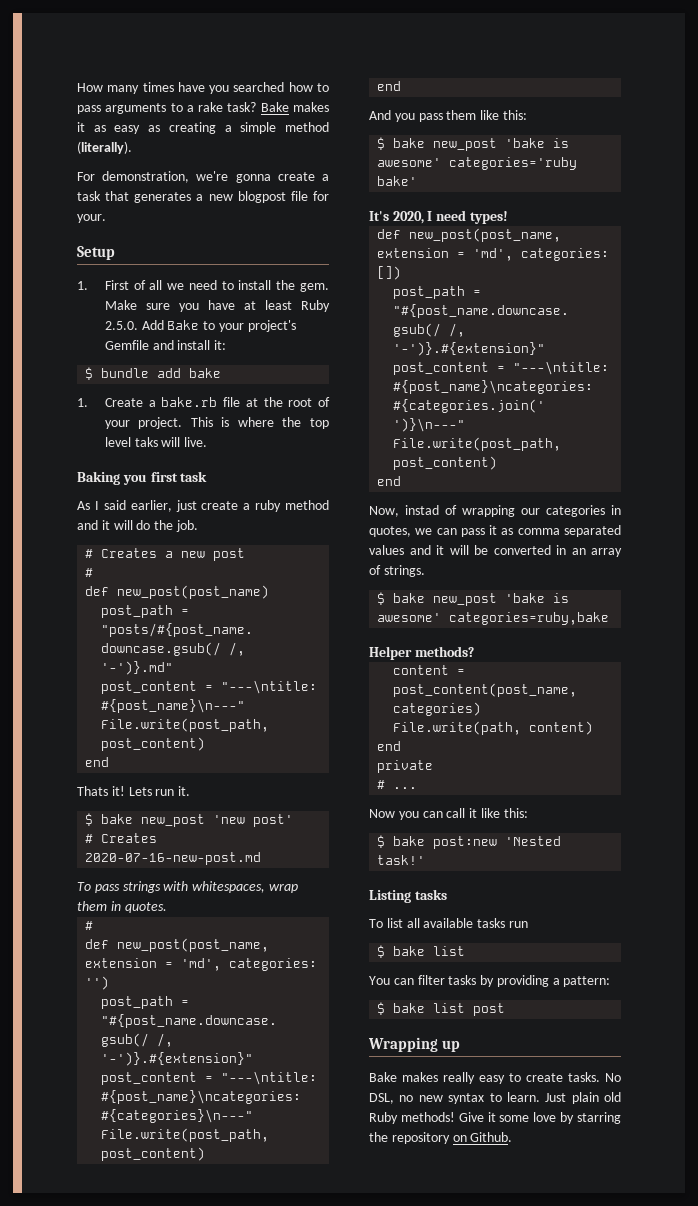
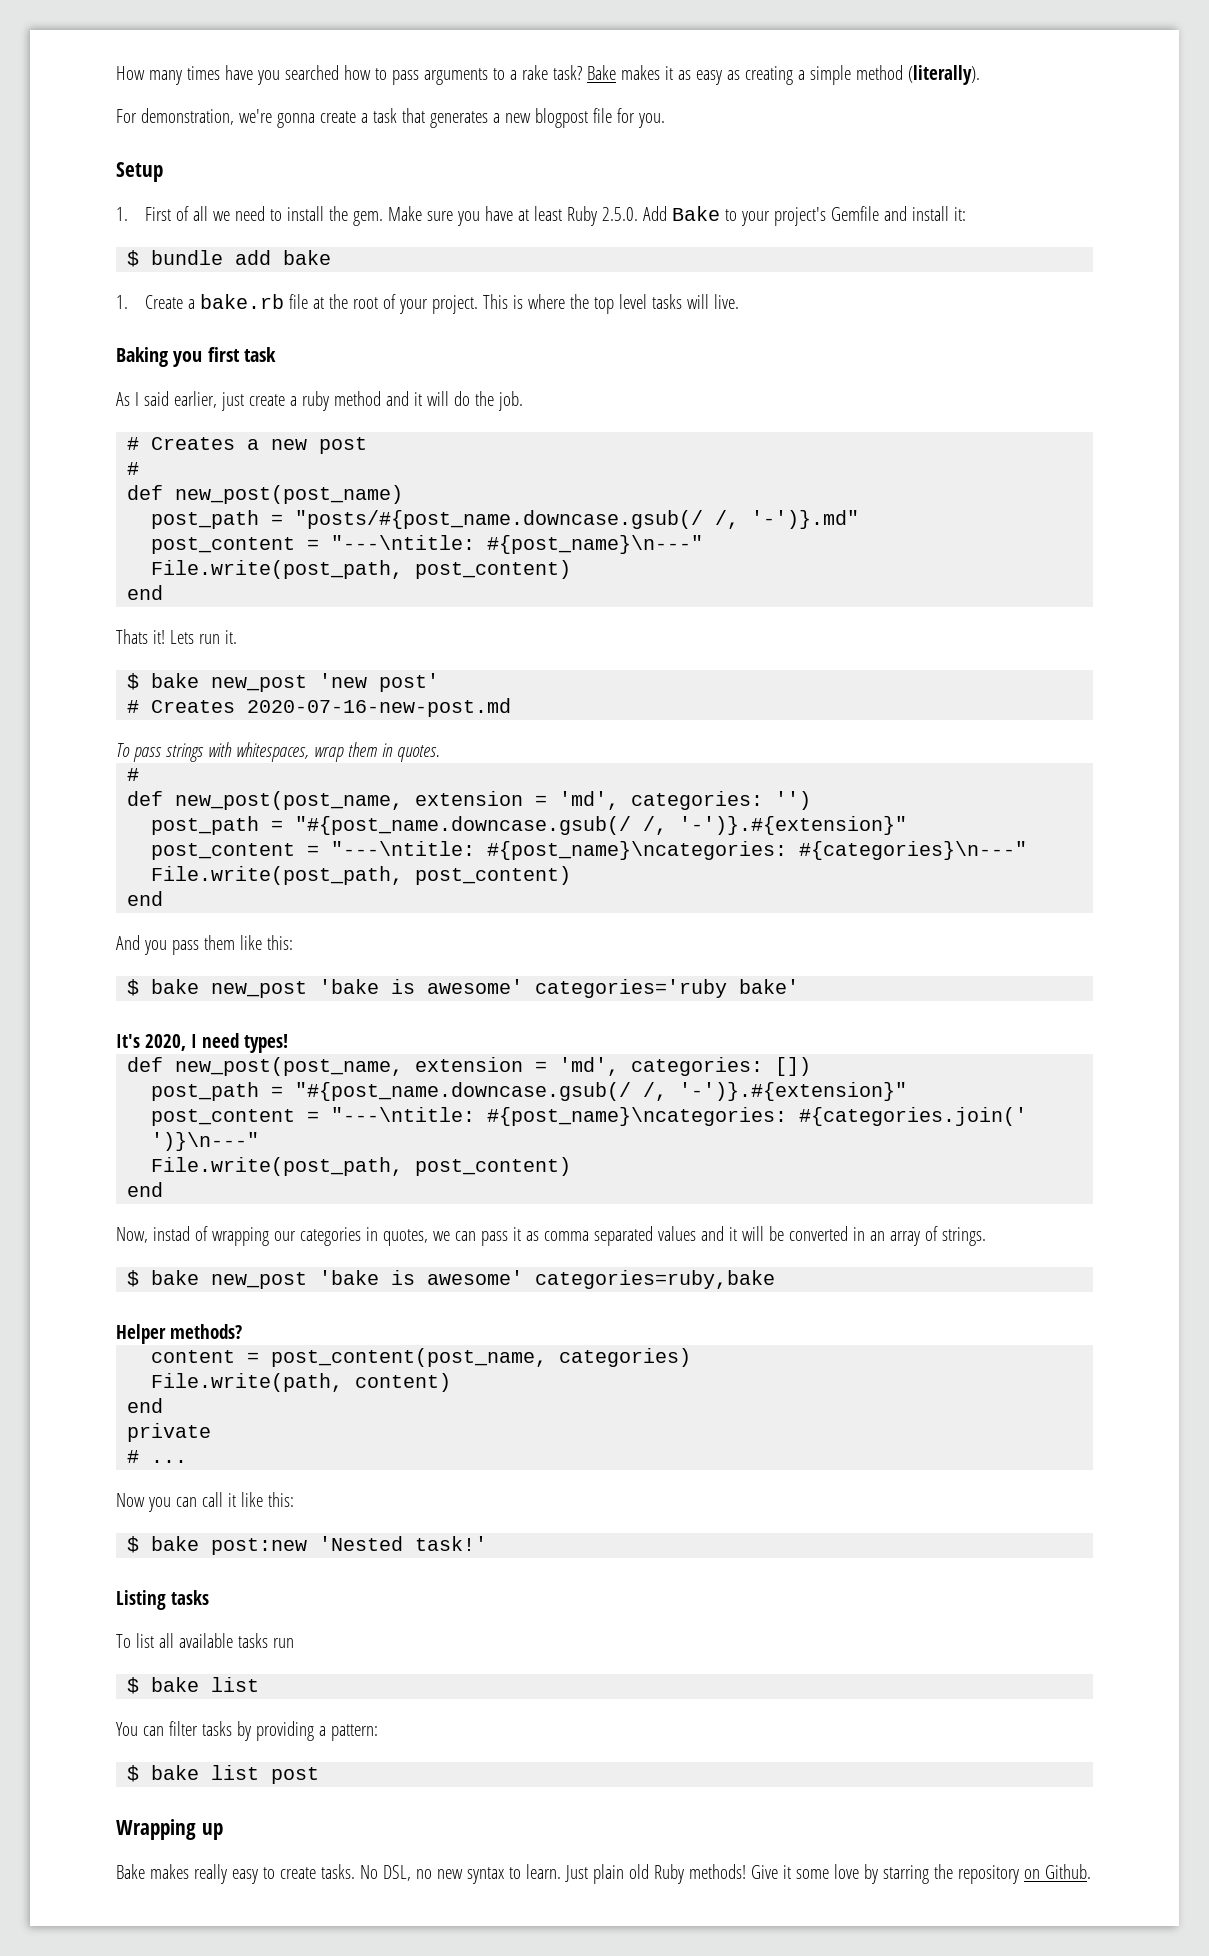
- For demonstration, we're gonna create a task that generates a new blogpost file for your.
+ For demonstration, we're gonna create a task that generates a new blogpost file for you.
- This is where the top level taks will live.
+ This is where the top level tasks will live.

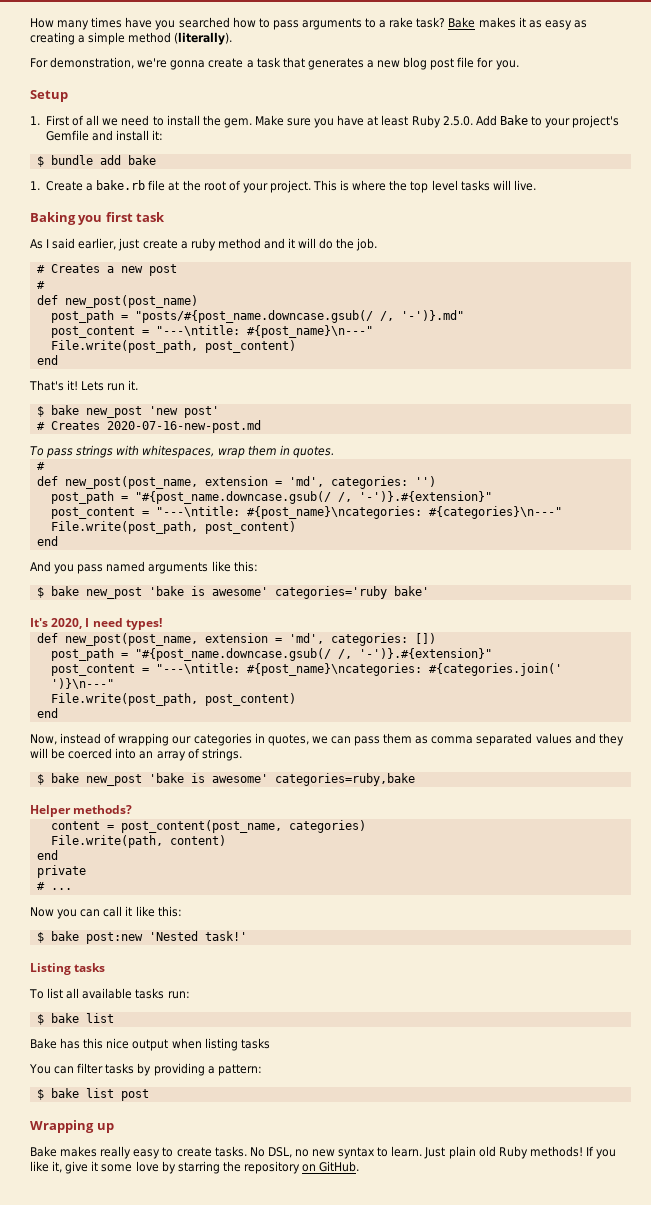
- For demonstration, we're gonna create a task that generates a new blogpost file for you.
+ For demonstration, we're gonna create a task that generates a new blog post file for you.
- Thats it!
+ That's it!
- And you pass them like this:
+ And you pass named arguments like this:
- Now, instad of wrapping our categories in quotes, we can pass it as comma separated values and it will be converted in an array of strings.
+ Now, instead of wrapping our categories in quotes, we can pass them as comma separated values and they will be coerced into an array of strings.
- To list all available tasks run
+ To list all available tasks run:
  $ bake list
+ Bake has this nice output when listing tasks
- Give it some love by starring the repository on Github.
+ If you like it, give it some love by starring the repository on GitHub.

